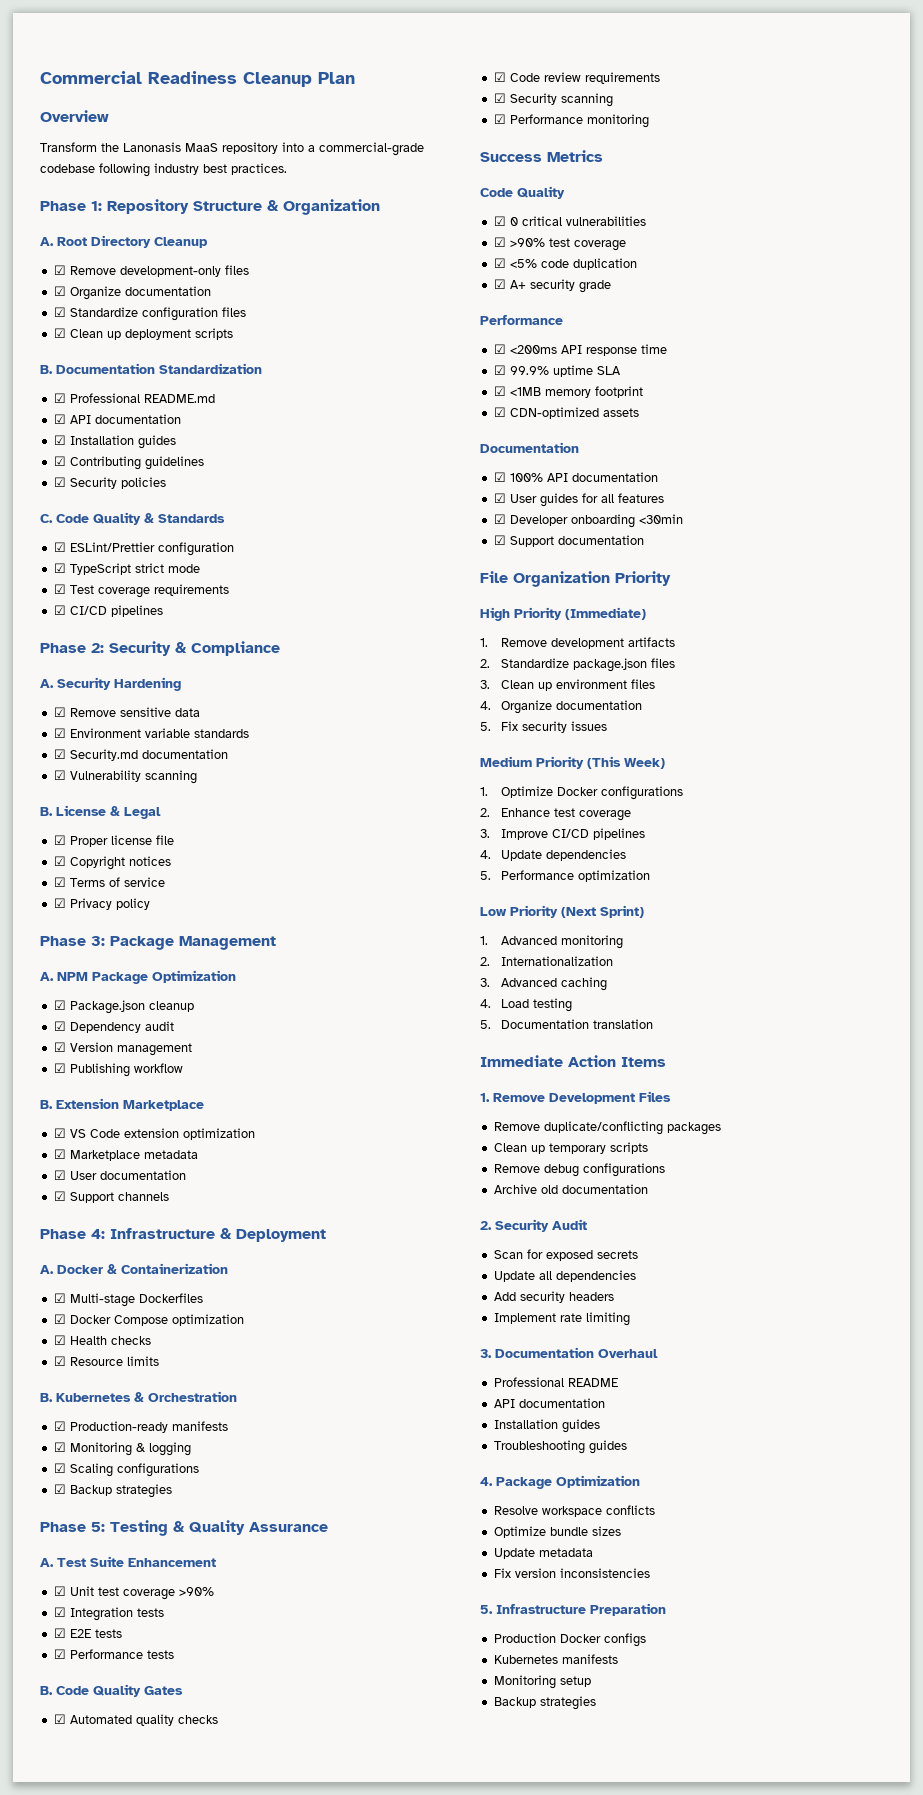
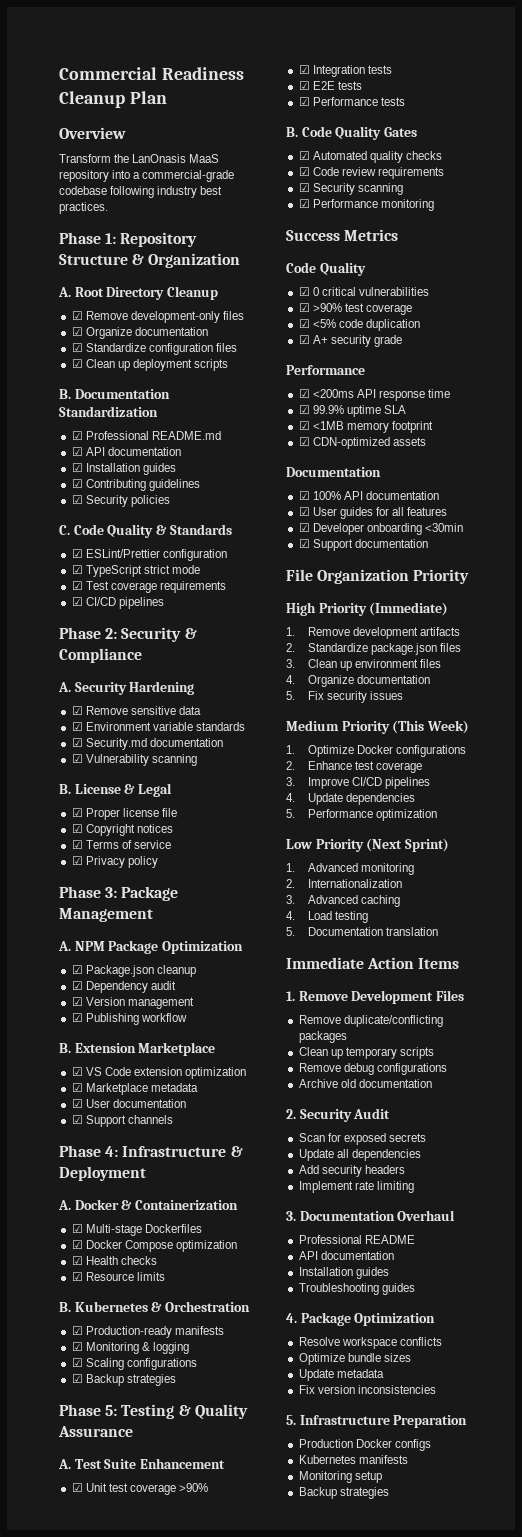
- Transform the Lanonasis MaaS repository into a commercial-grade codebase following industry best practices.
+ Transform the LanOnasis MaaS repository into a commercial-grade codebase following industry best practices.

